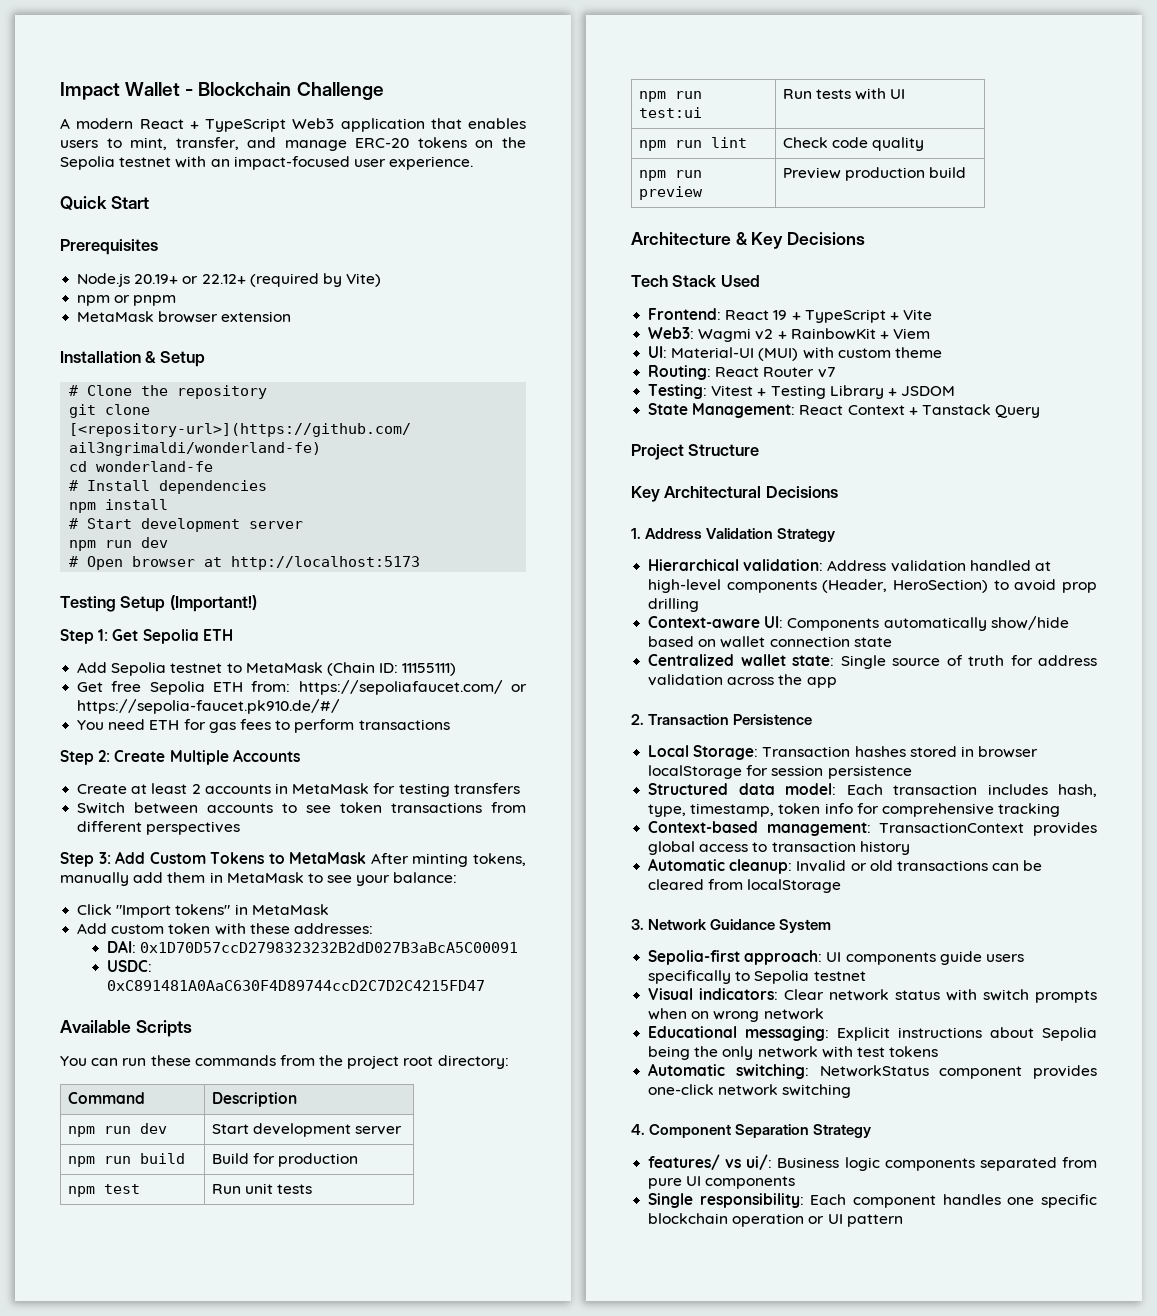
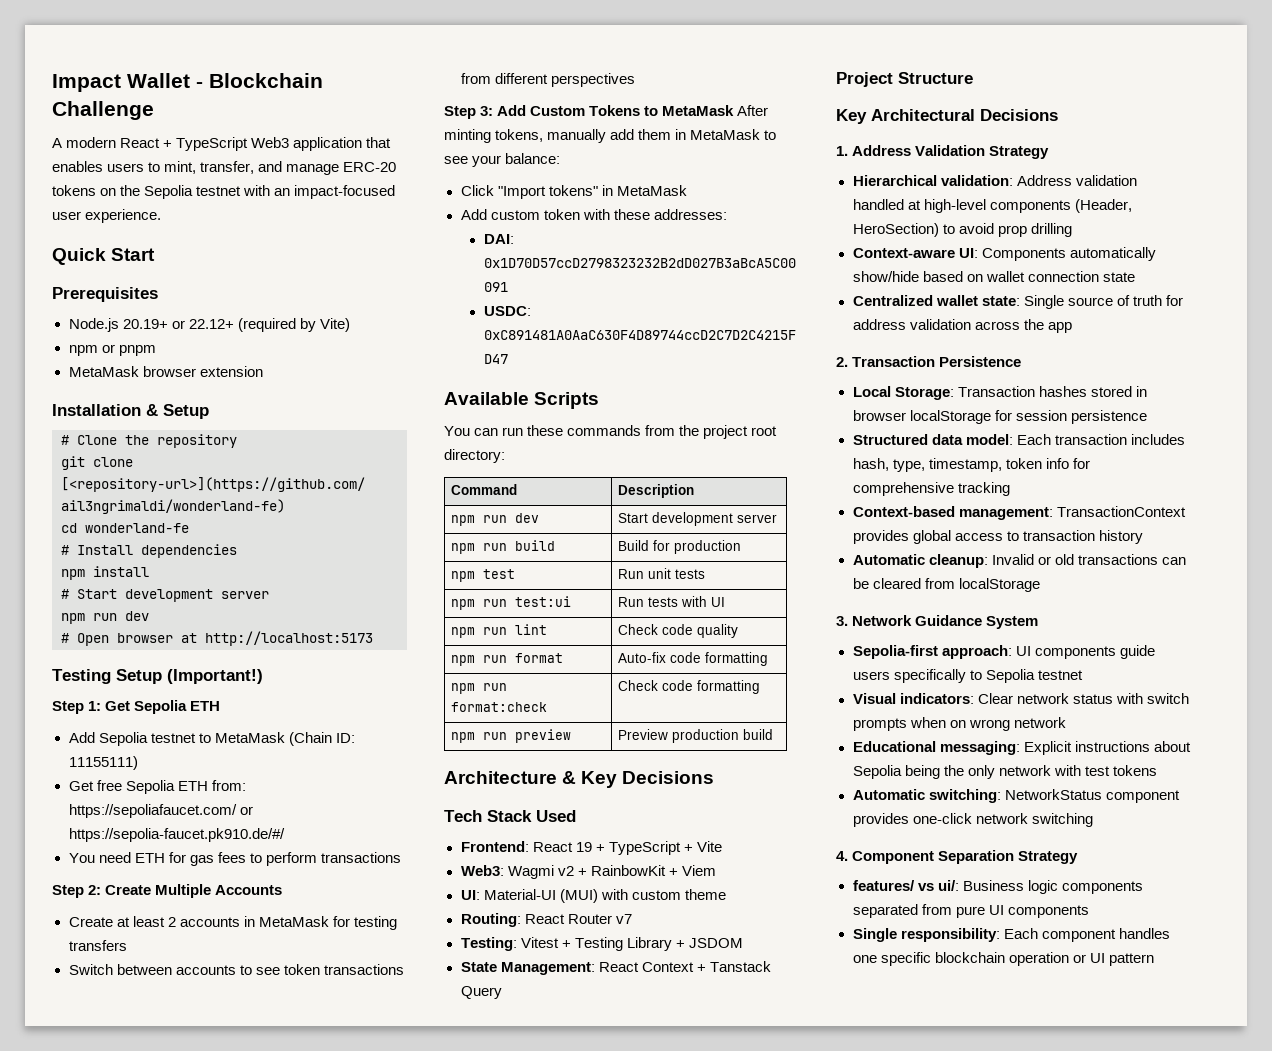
+ npm run format | Auto-fix code formatting
+ npm run format:check | Check code formatting

